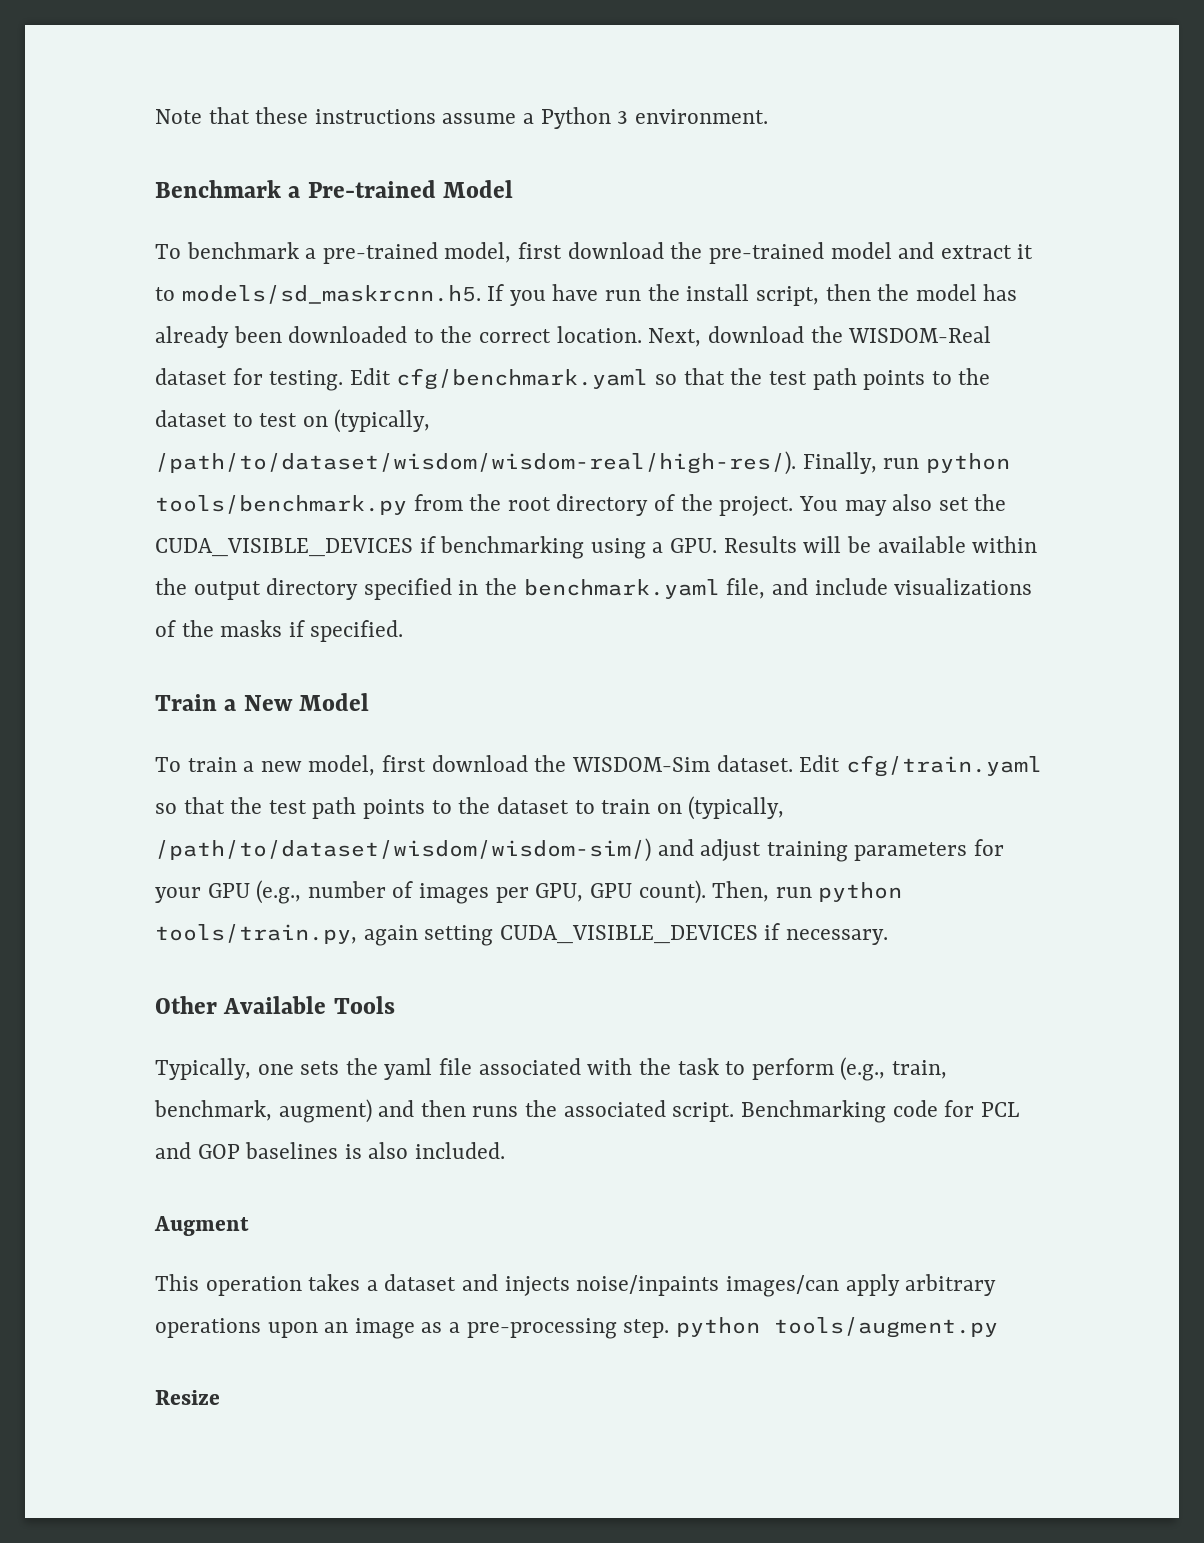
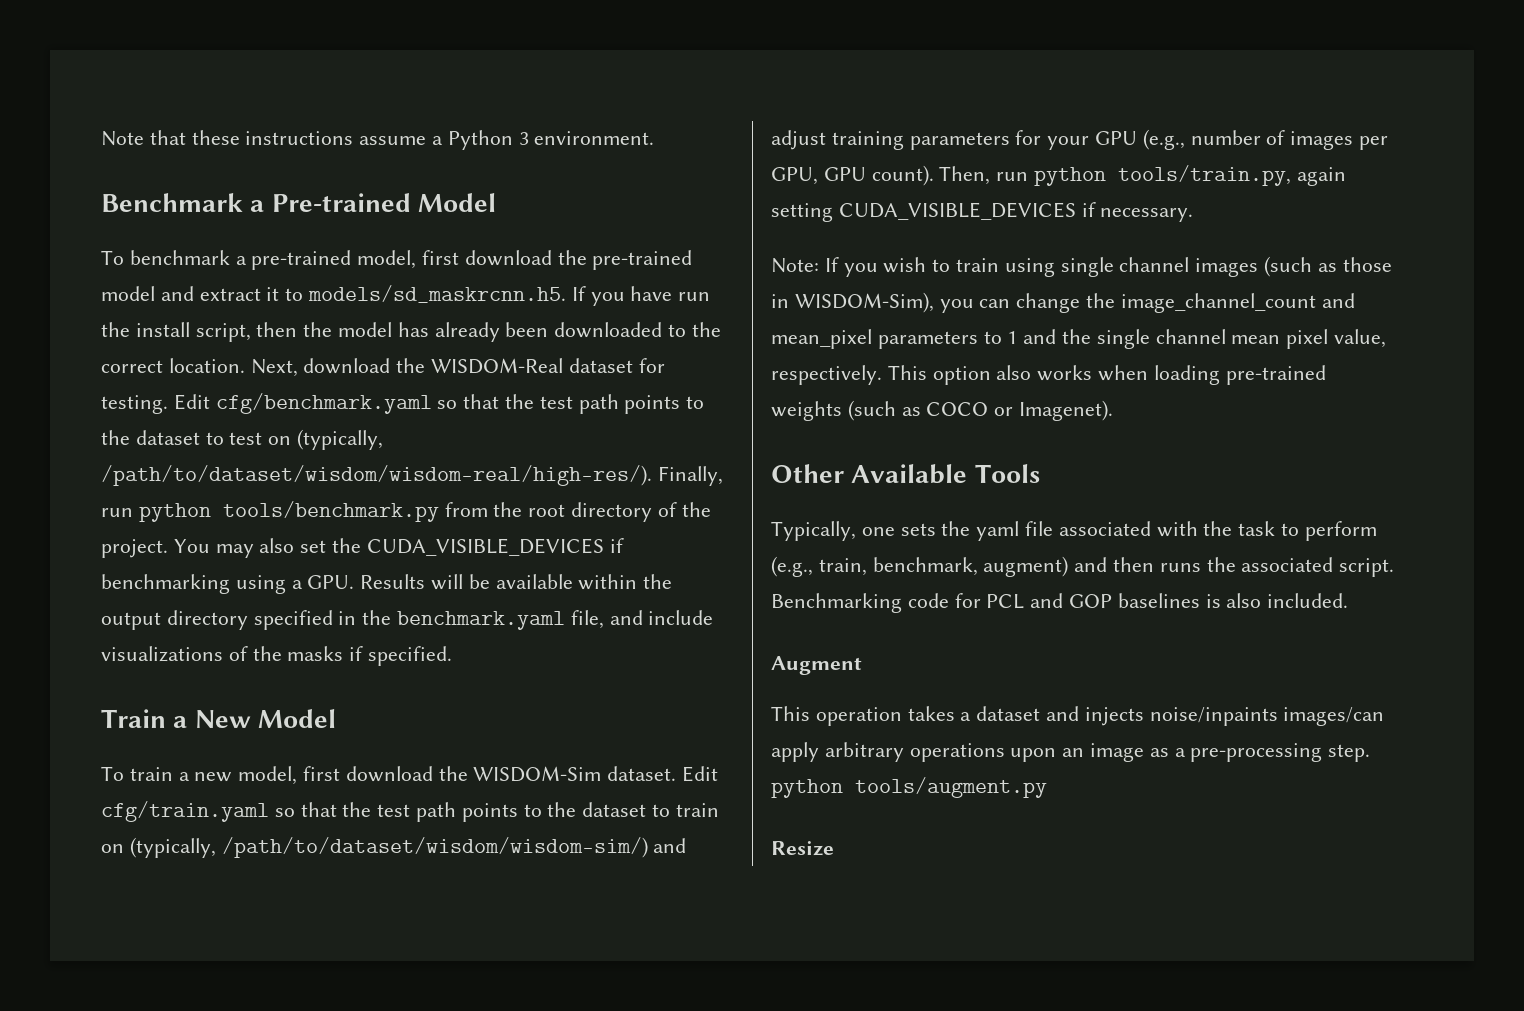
+ Note: If you wish to train using single channel images (such as those in WISDOM-Sim), you can change the image_channel_count and mean_pixel parameters to 1 and the single channel mean pixel value, respectively. This option also works when loading pre-trained weights (such as COCO or Imagenet).

